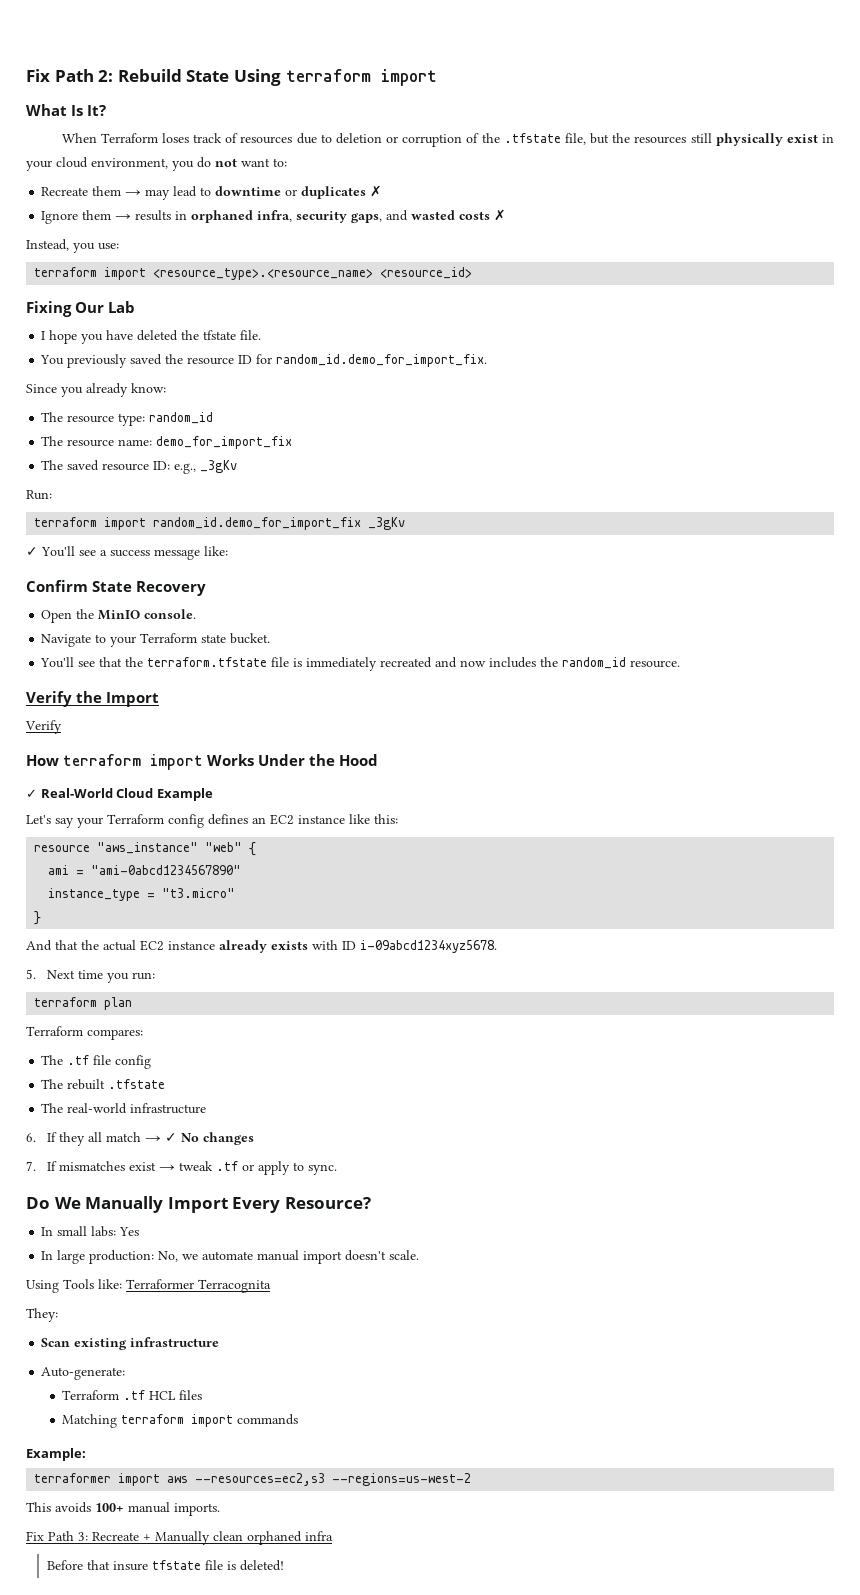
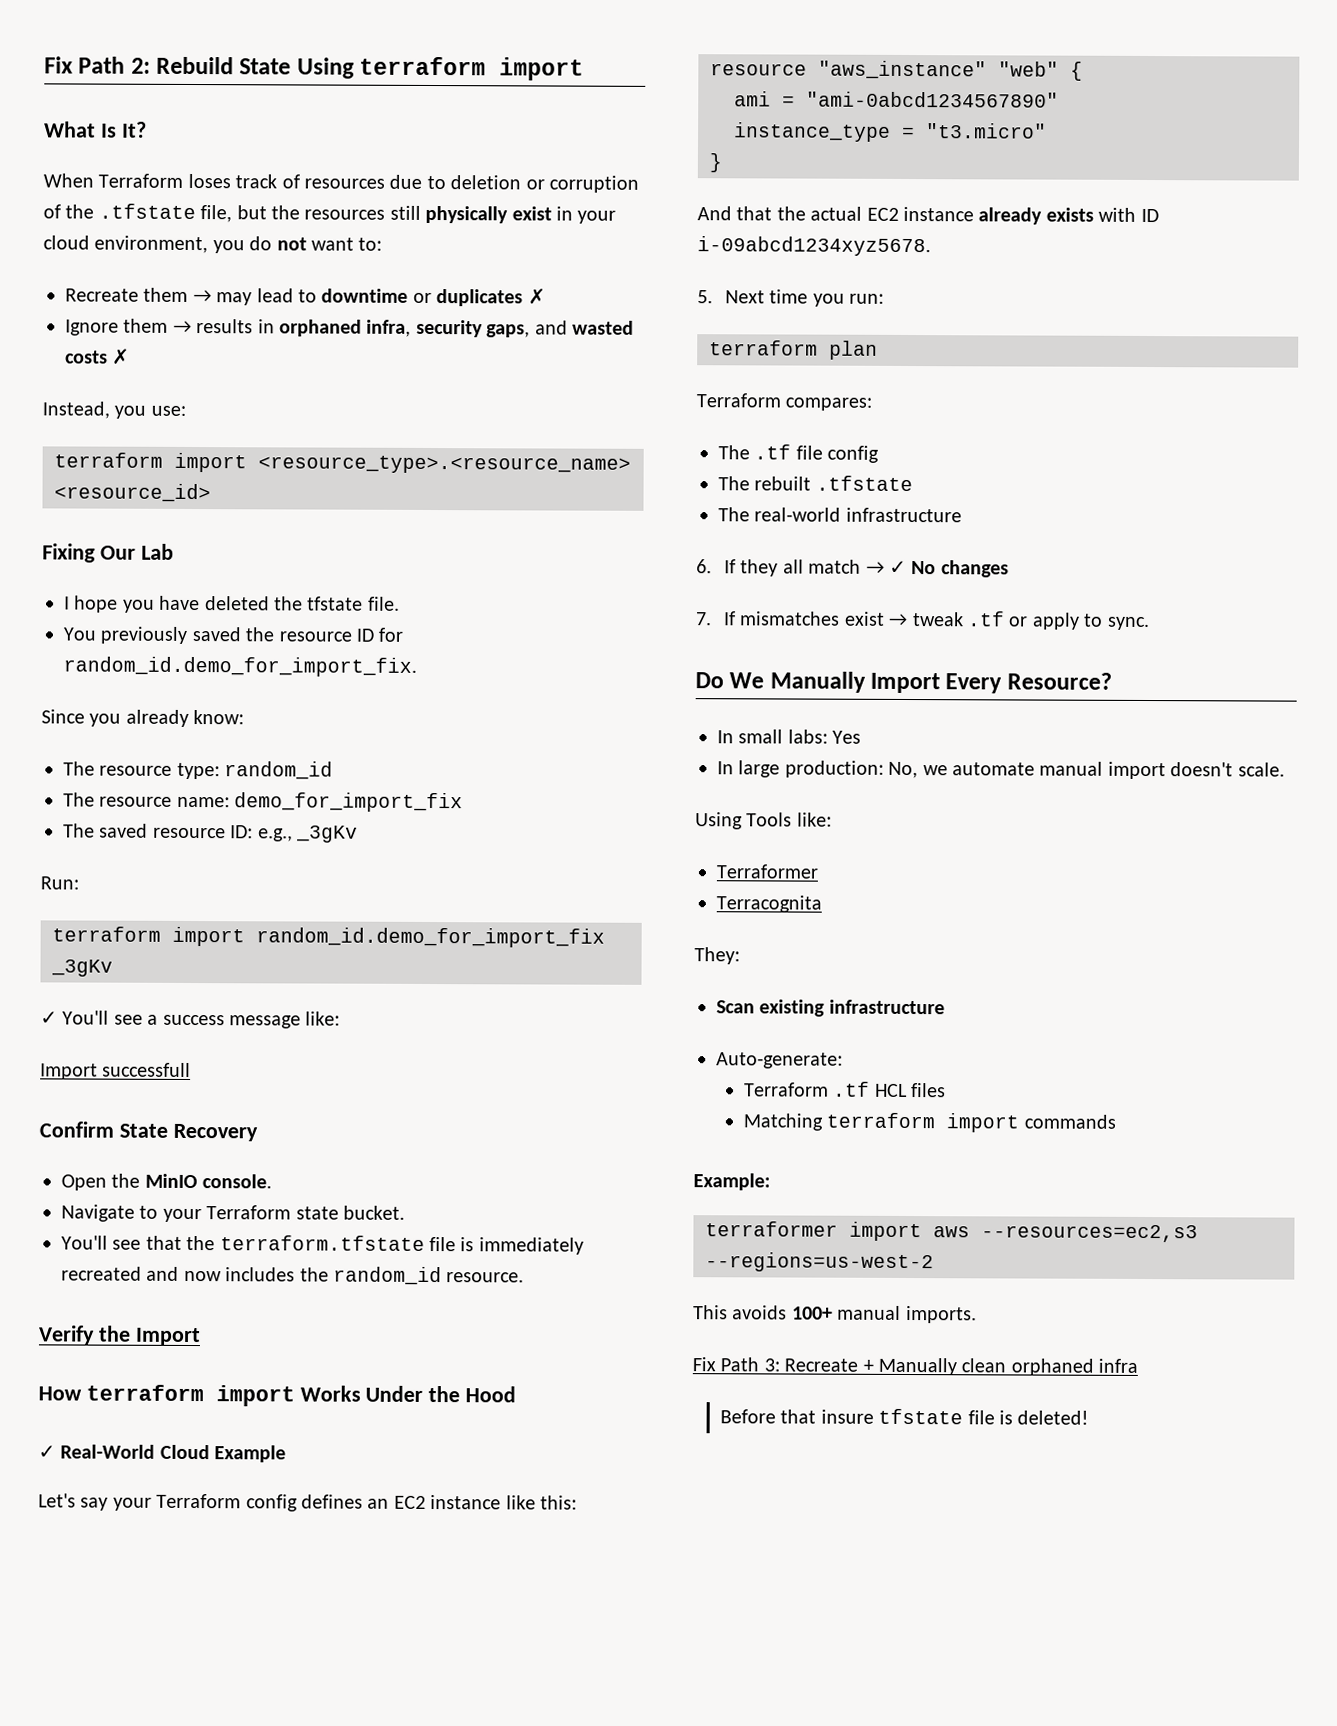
+ Import successfull
  Verify the Import
- Verify
- Using Tools like: Terraformer Terracognita
+ Using Tools like:
+ Terraformer
+ Terracognita

